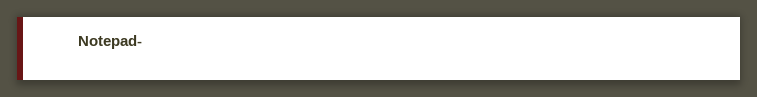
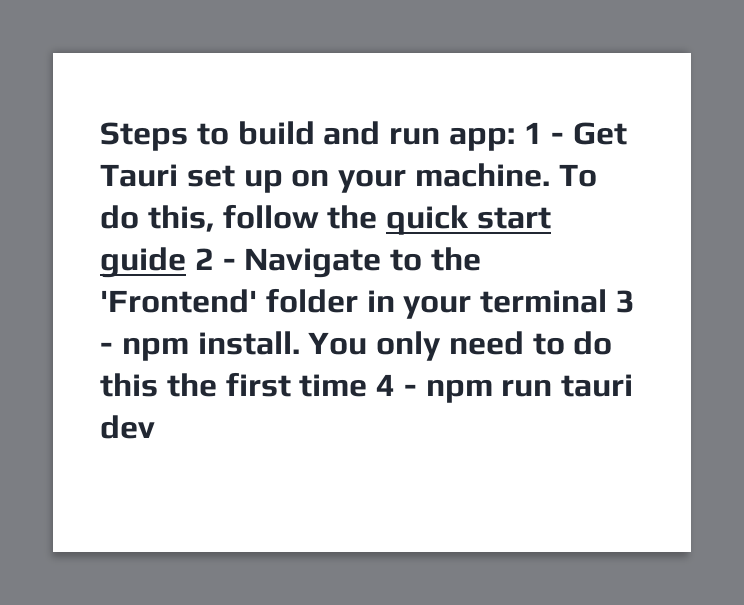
- Notepad-
+ Steps to build and run app: 1 - Get Tauri set up on your machine. To do this, follow the quick start guide 2 - Navigate to the 'Frontend' folder in your terminal 3 - npm install. You only need to do this the first time 4 - npm run tauri dev

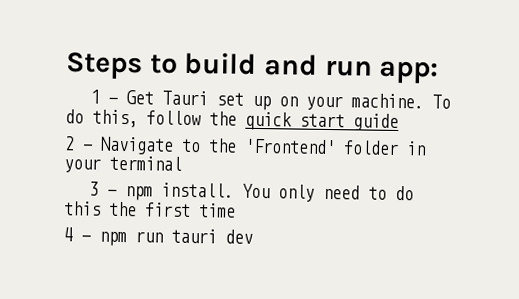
- Steps to build and run app: 1 - Get Tauri set up on your machine.
+ Steps to build and run app:
+ 1 - Get Tauri set up on your machine.
- To do this, follow the quick start guide 2 - Navigate to the 'Frontend' folder in your terminal 3 - npm install.
+ To do this, follow the quick start guide
+ 2 - Navigate to the 'Frontend' folder in your terminal
+ 3 - npm install.
- You only need to do this the first time 4 - npm run tauri dev
+ You only need to do this the first time
+ 4 - npm run tauri dev

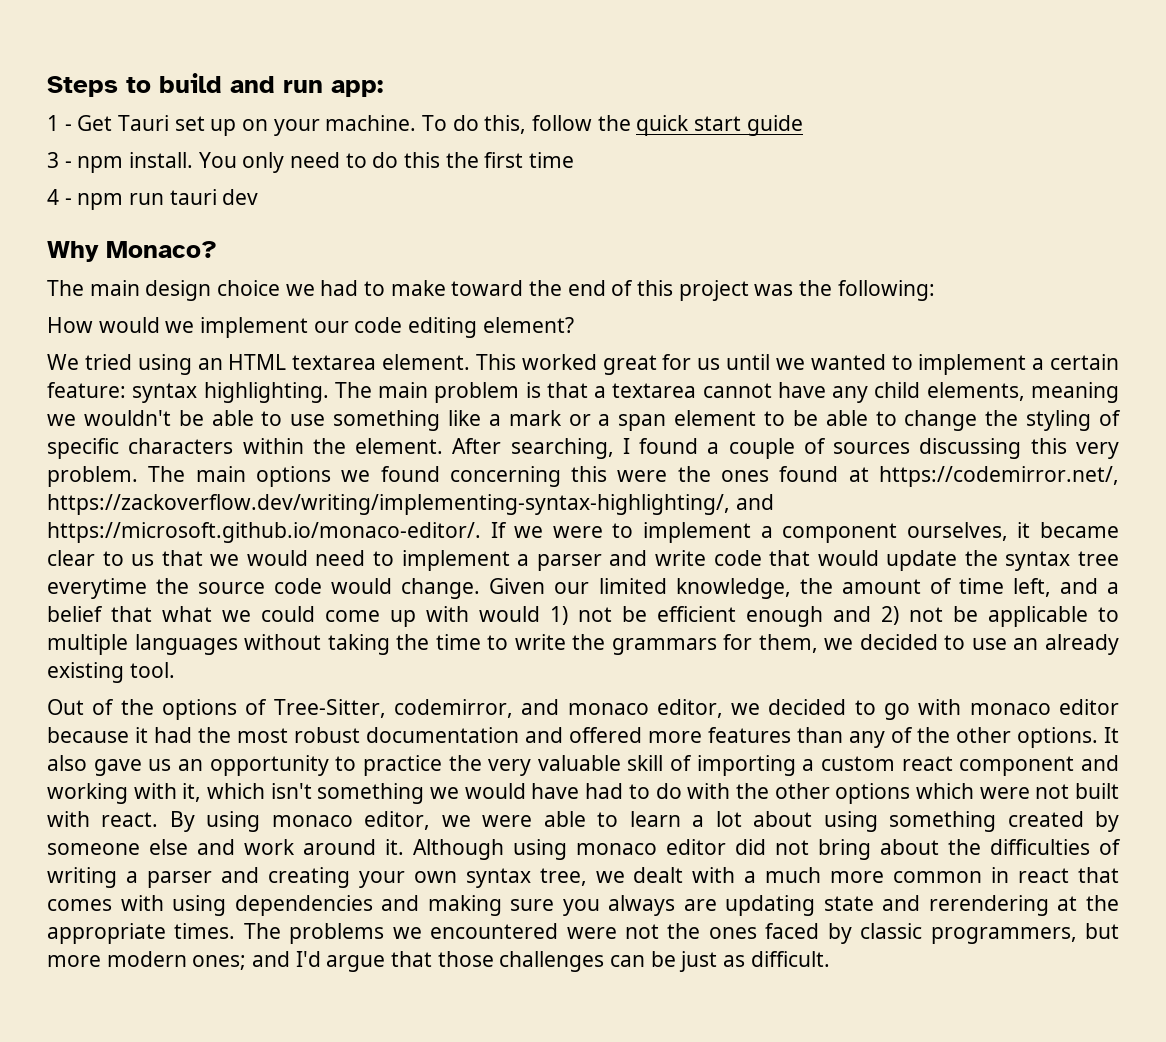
- 2 - Navigate to the 'Frontend' folder in your terminal
+ Why Monaco?
+ The main design choice we had to make toward the end of this project was the following:
+ How would we implement our code editing element?
+ We tried using an HTML textarea element. This worked great for us until we wanted to implement a certain feature: syntax highlighting. The main problem is that a textarea cannot have any child elements, meaning we wouldn't be able to use something like a mark or a span element to be able to change the styling of specific characters within the element. After searching, I found a couple of sources discussing this very problem. The main options we found concerning this were the ones found at https://codemirror.net/, https://zackoverflow.dev/writing/implementing-syntax-highlighting/, and https://microsoft.github.io/monaco-editor/. If we were to implement a component ourselves, it became clear to us that we would need to implement a parser and write code that would update the syntax tree everytime the source code would change. Given our limited knowledge, the amount of time left, and a belief that what we could come up with would 1) not be efficient enough and 2) not be applicable to multiple languages without taking the time to write the grammars for them, we decided to use an already existing tool.
+ Out of the options of Tree-Sitter, codemirror, and monaco editor, we decided to go with monaco editor because it had the most robust documentation and offered more features than any of the other options. It also gave us an opportunity to practice the very valuable skill of importing a custom react component and working with it, which isn't something we would have had to do with the other options which were not built with react. By using monaco editor, we were able to learn a lot about using something created by someone else and work around it. Although using monaco editor did not bring about the difficulties of writing a parser and creating your own syntax tree, we dealt with a much more common in react that comes with using dependencies and making sure you always are updating state and rerendering at the appropriate times. The problems we encountered were not the ones faced by classic programmers, but more modern ones; and I'd argue that those challenges can be just as difficult.

